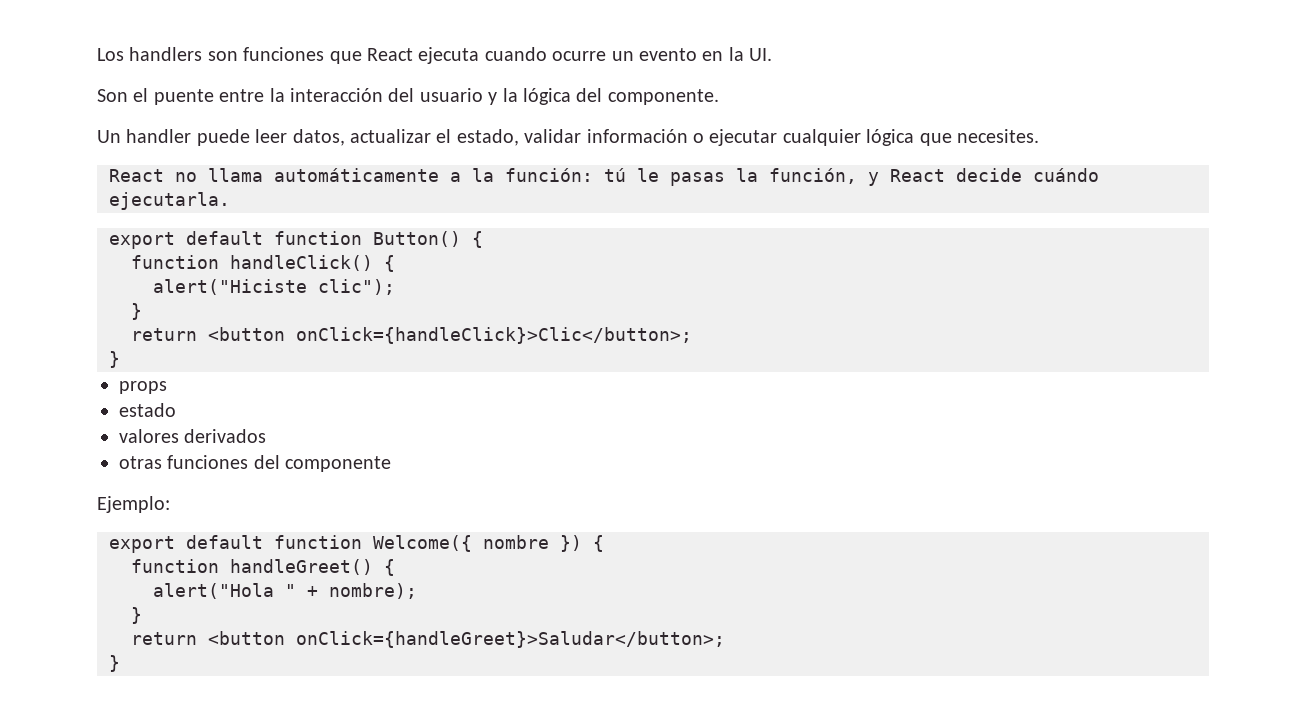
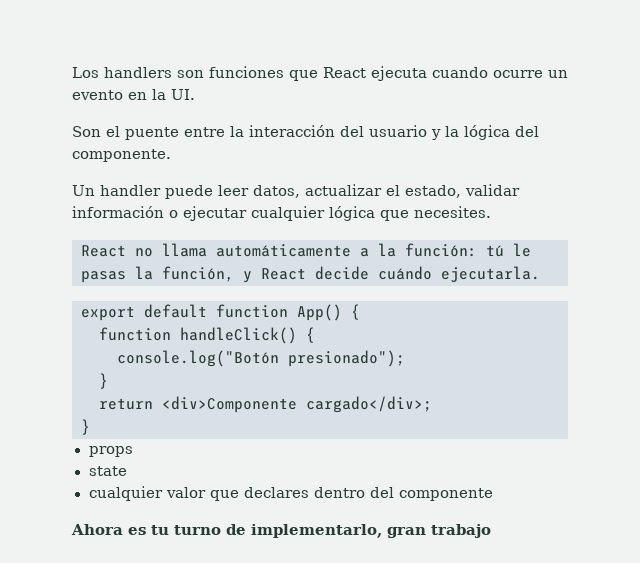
- export default function Button() {
+ export default function App() {
- alert("Hiciste clic");
+ console.log("Botón presionado");
  }
- return <button onClick={handleClick}>Clic</button>;
+ return <div>Componente cargado</div>;
- estado
- valores derivados
- otras funciones del componente
- Ejemplo:
- export default function Welcome({ nombre }) {
- function handleGreet() {
- alert("Hola " + nombre);
- }
- return <button onClick={handleGreet}>Saludar</button>;
- }
+ state
+ cualquier valor que declares dentro del componente
+ Ahora es tu turno de implementarlo, gran trabajo

